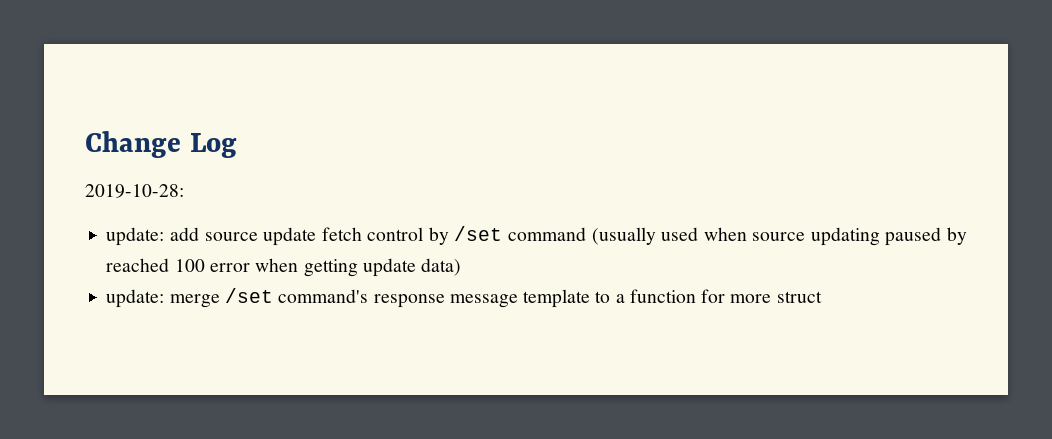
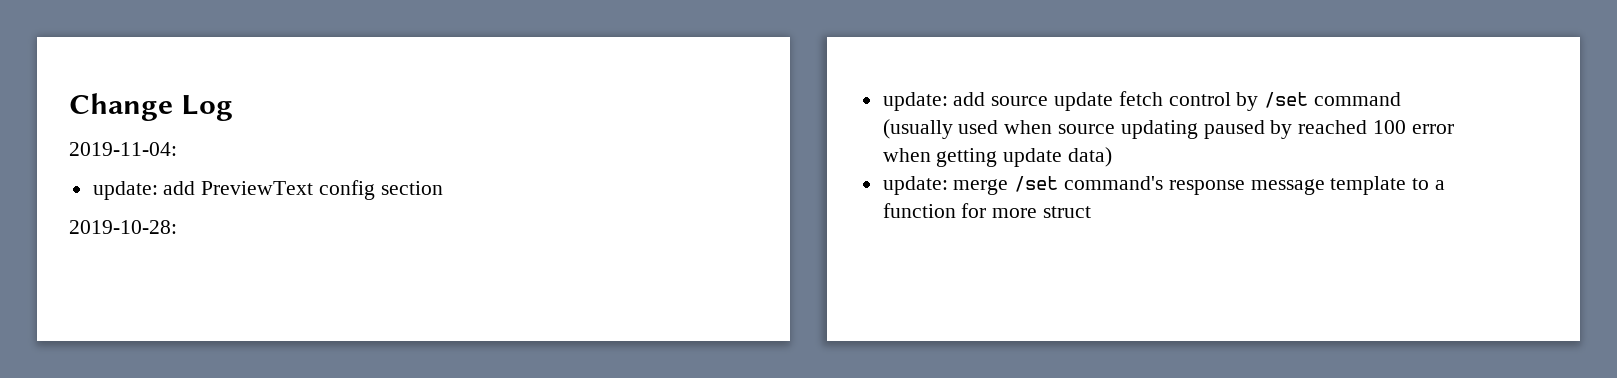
+ 2019-11-04:
+ update: add PreviewText config section

